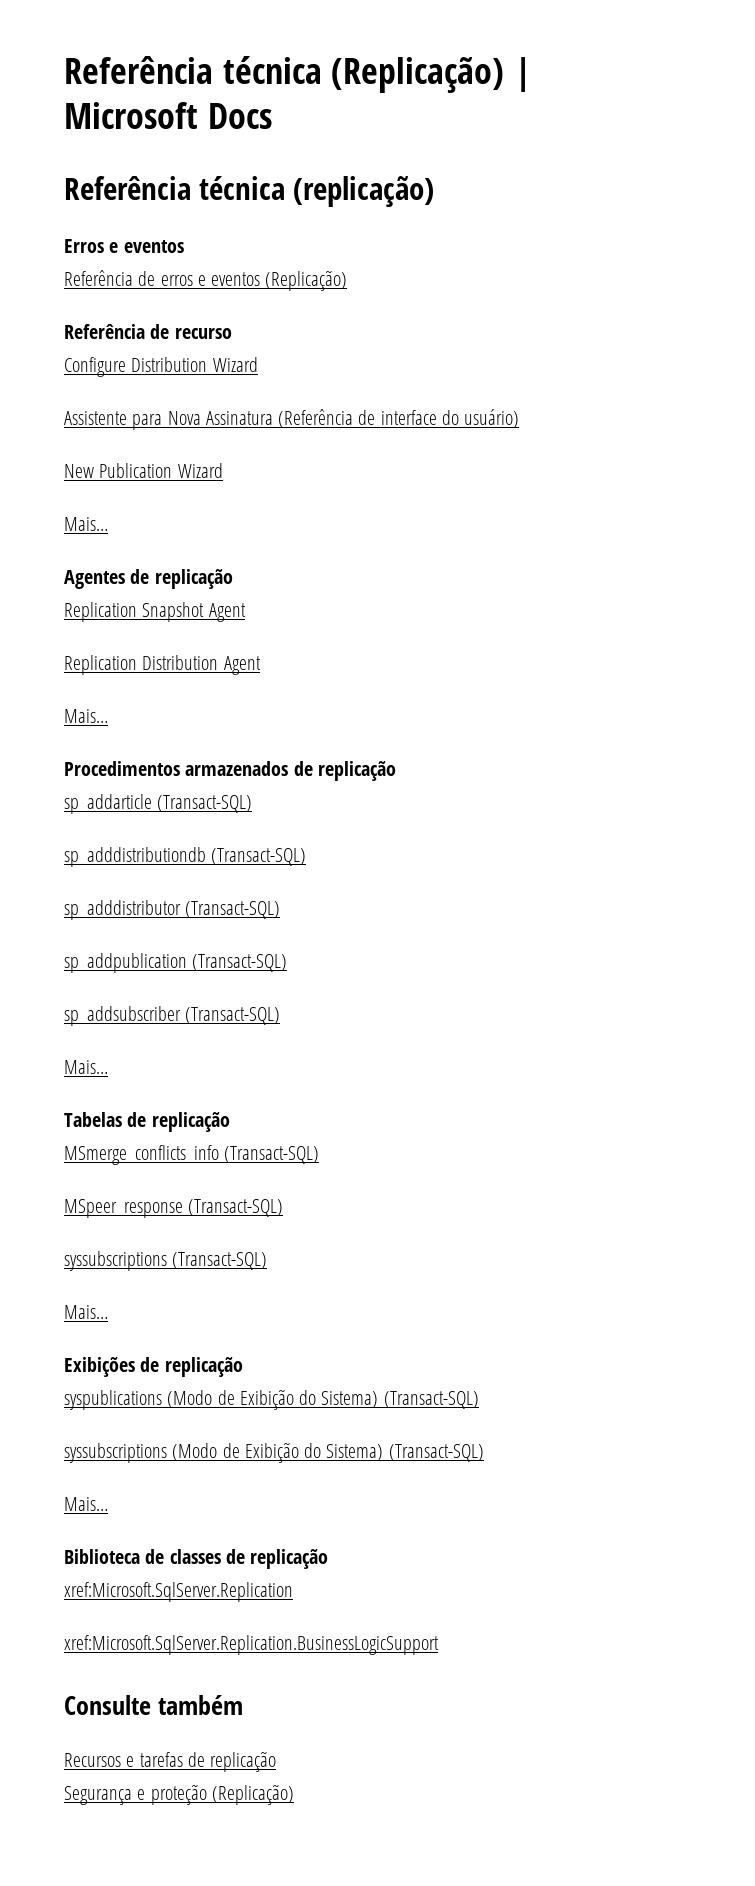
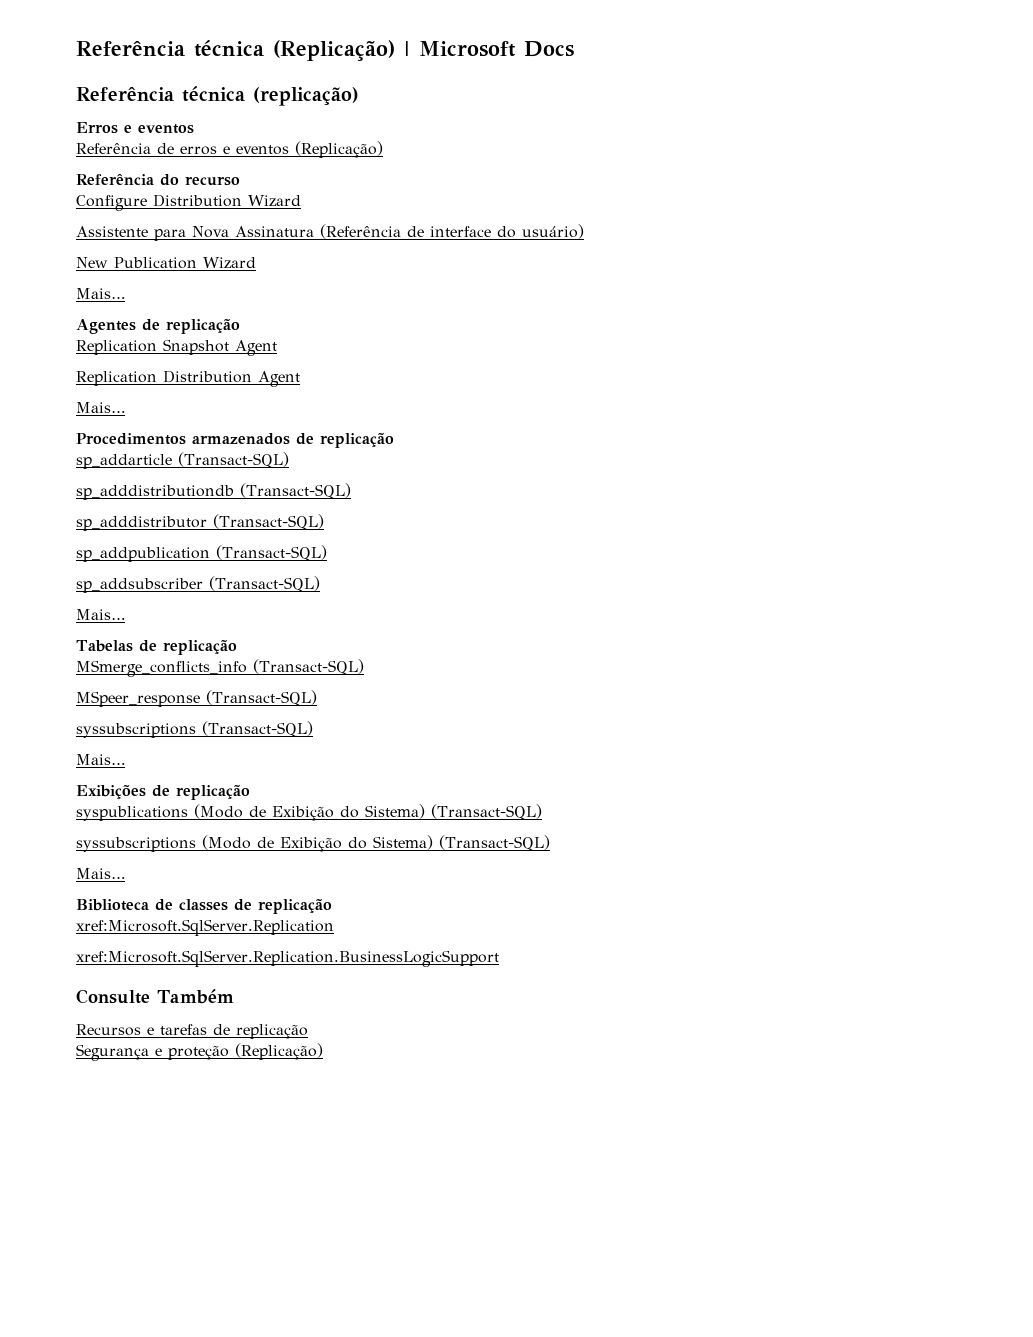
- Referência de recurso
+ Referência do recurso
- Consulte também
+ Consulte Também

